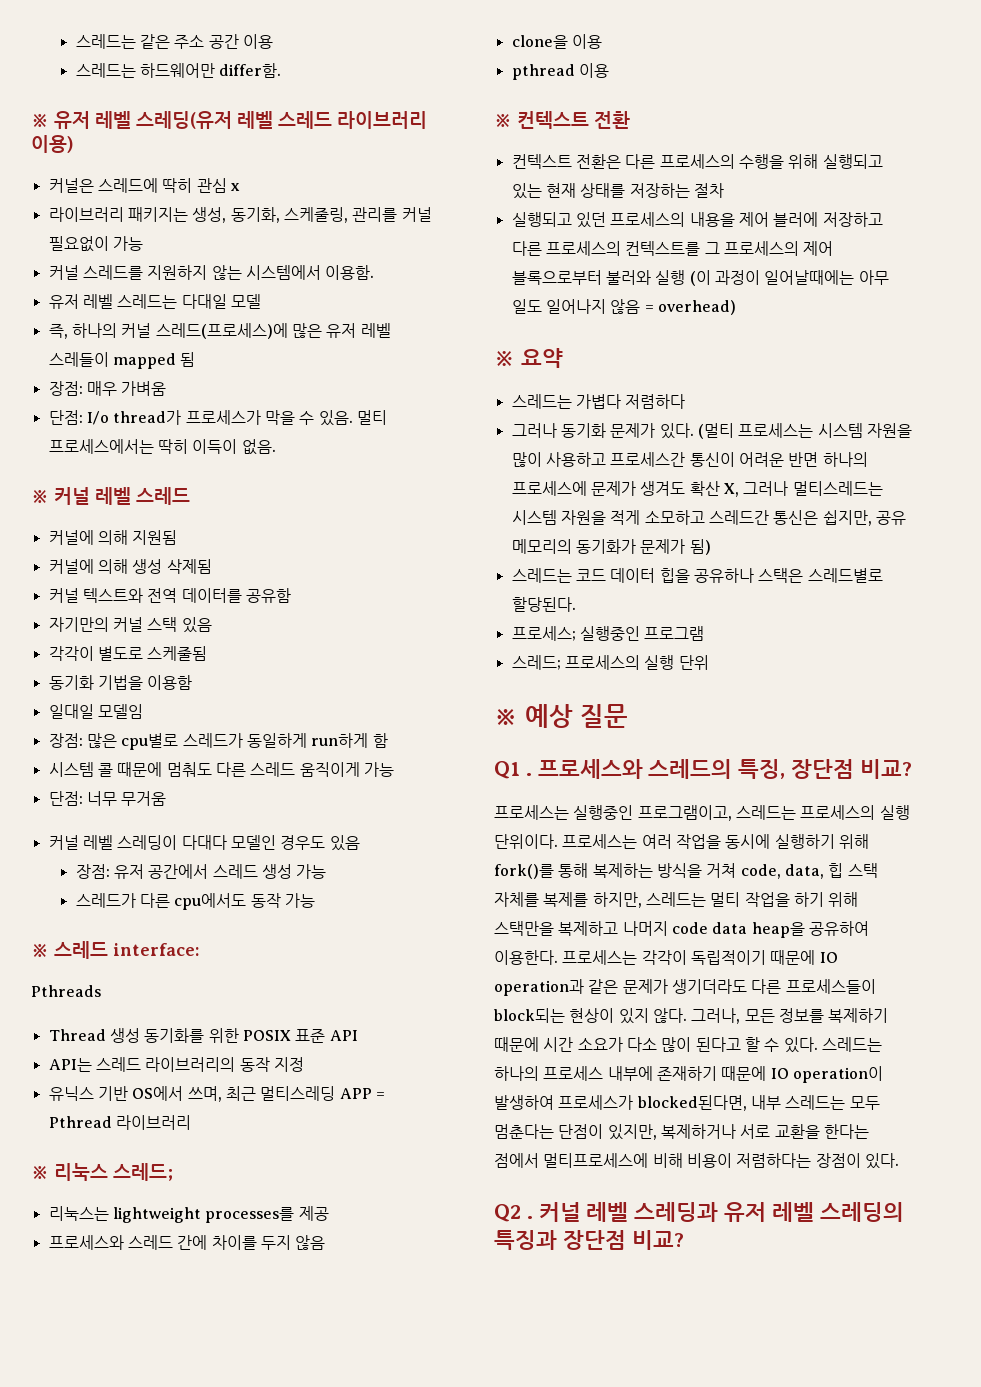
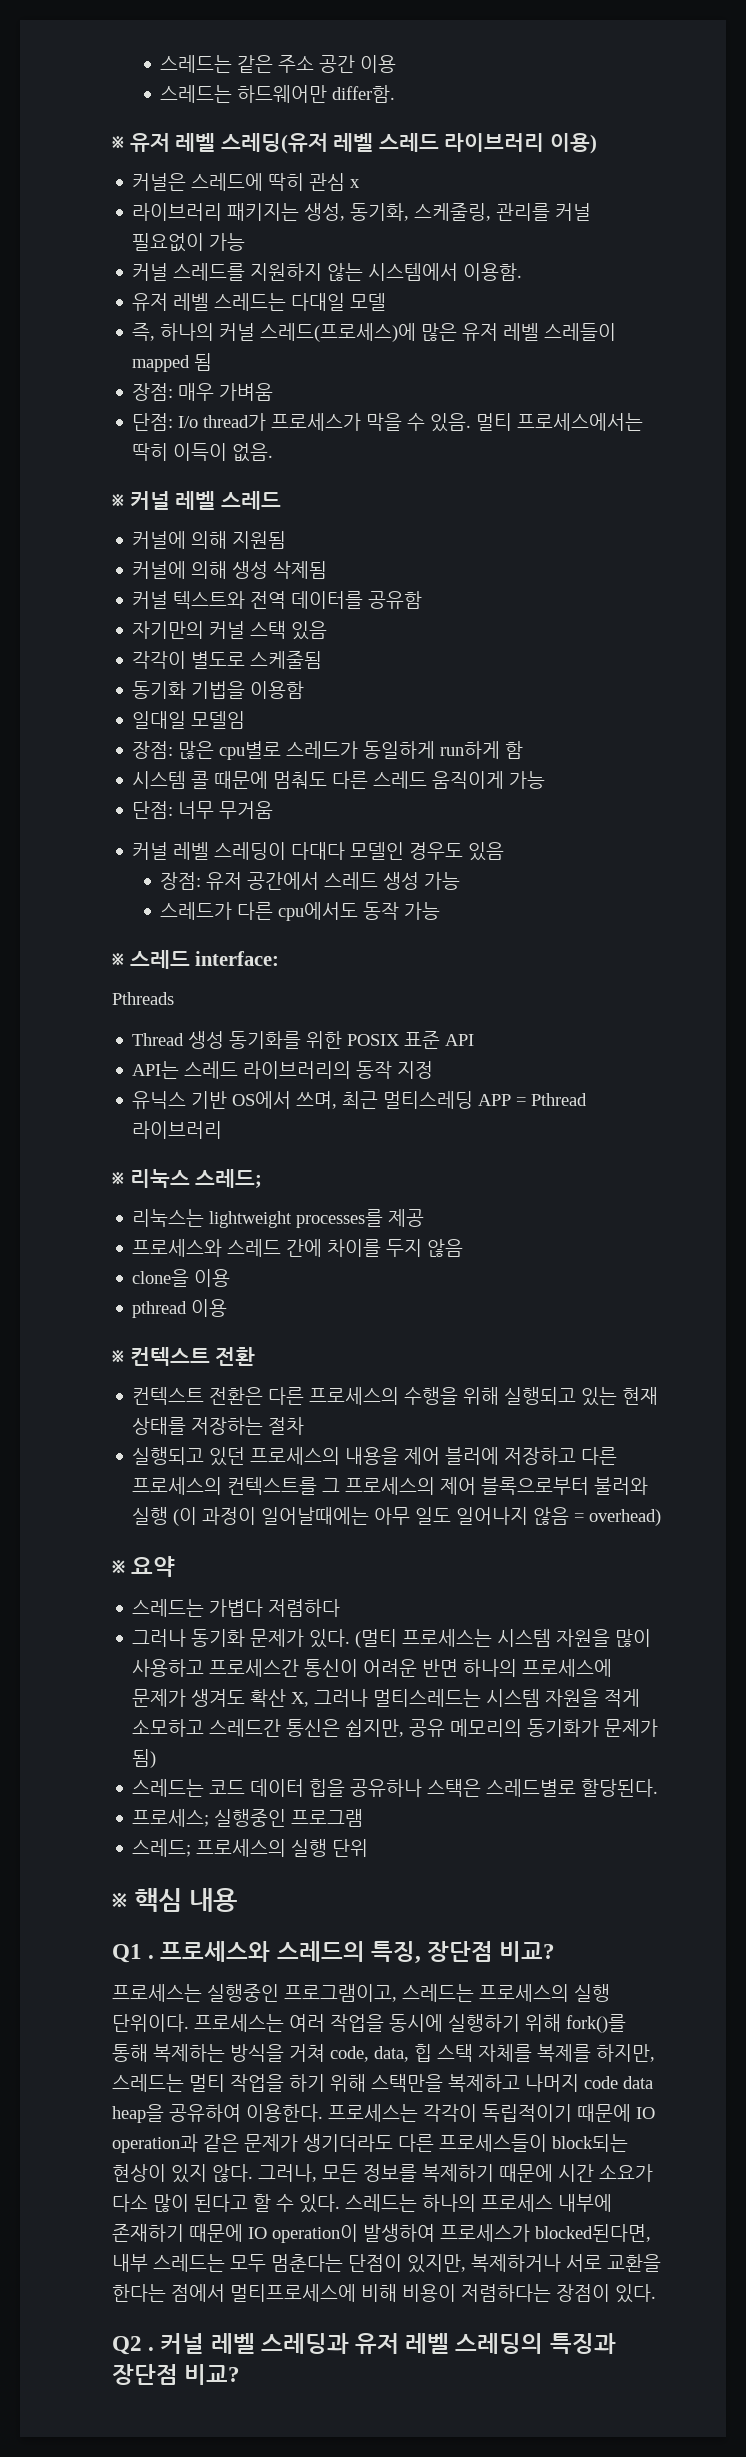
- ※ 예상 질문
+ ※ 핵심 내용

